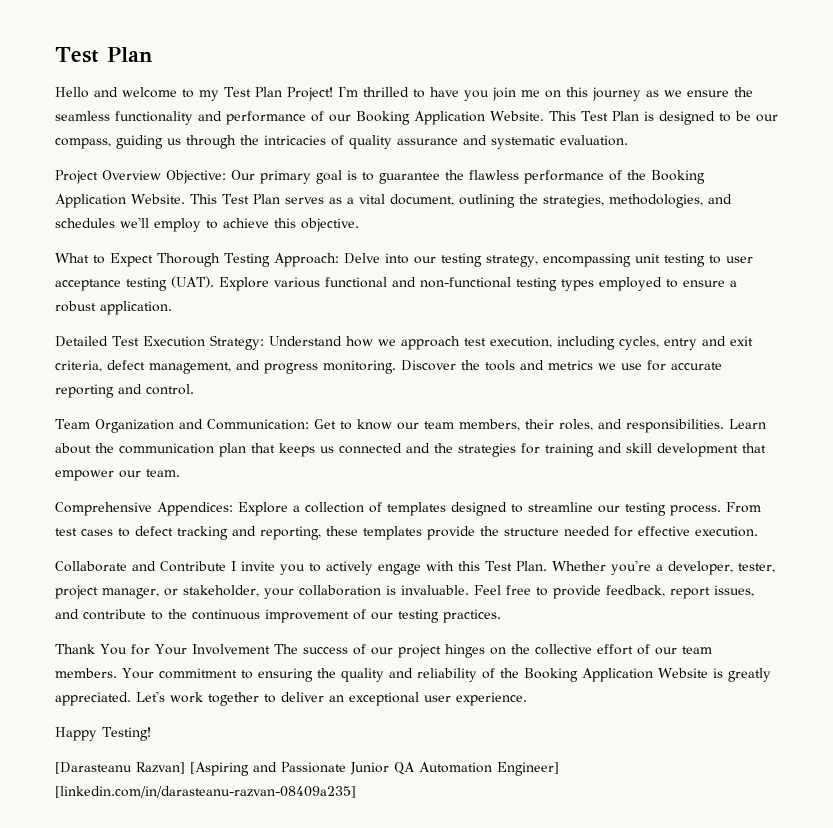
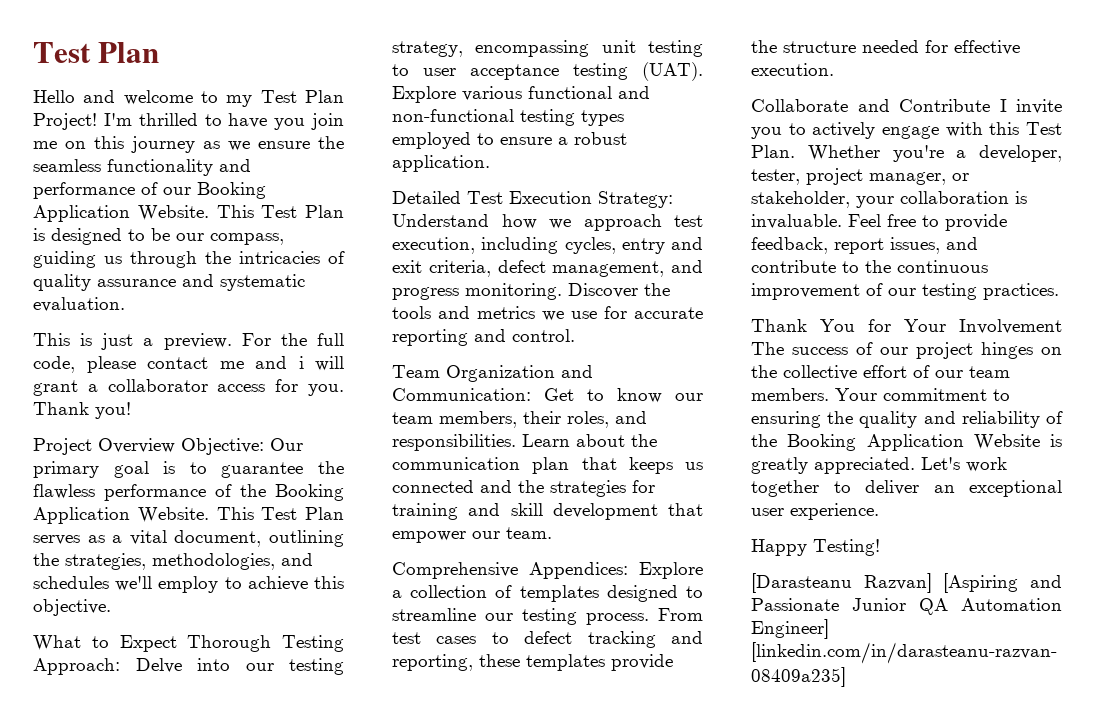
+ This is just a preview. For the full code, please contact me and i will grant a collaborator access for you. Thank you!

